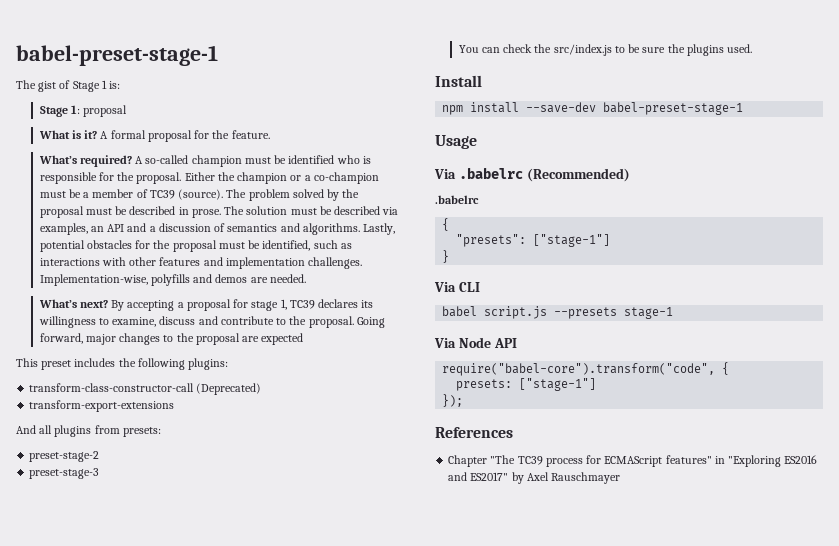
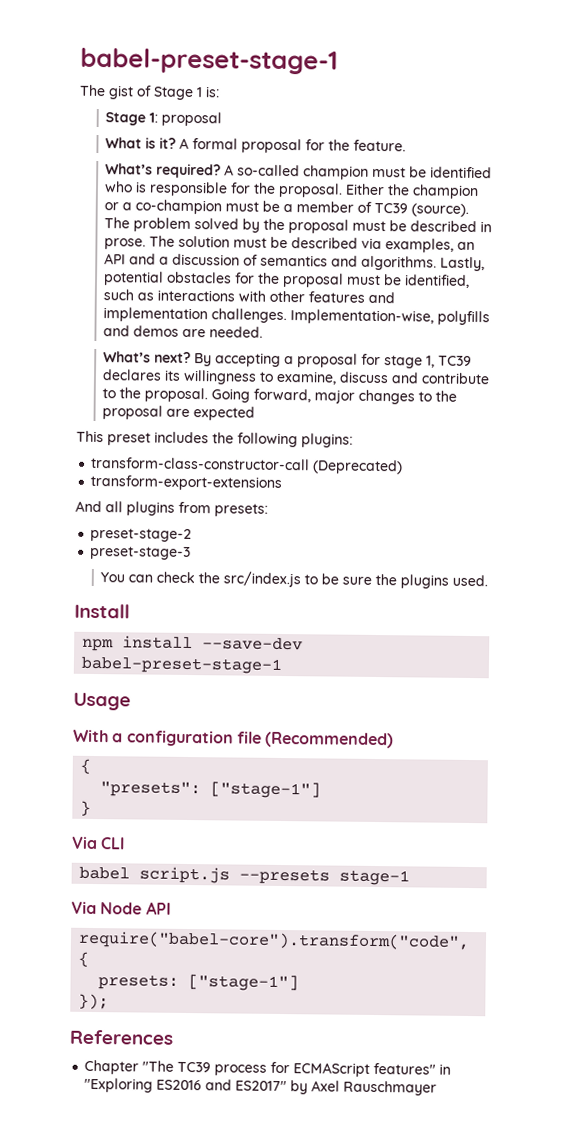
- Via .babelrc (Recommended)
- .babelrc
+ With a configuration file (Recommended)

